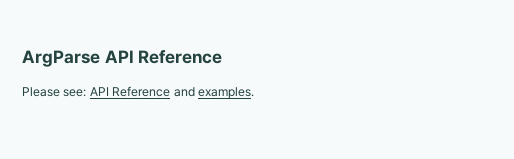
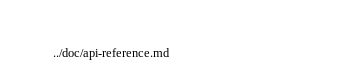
- ArgParse API Reference
- Please see: API Reference and examples.
+ ../doc/api-reference.md

